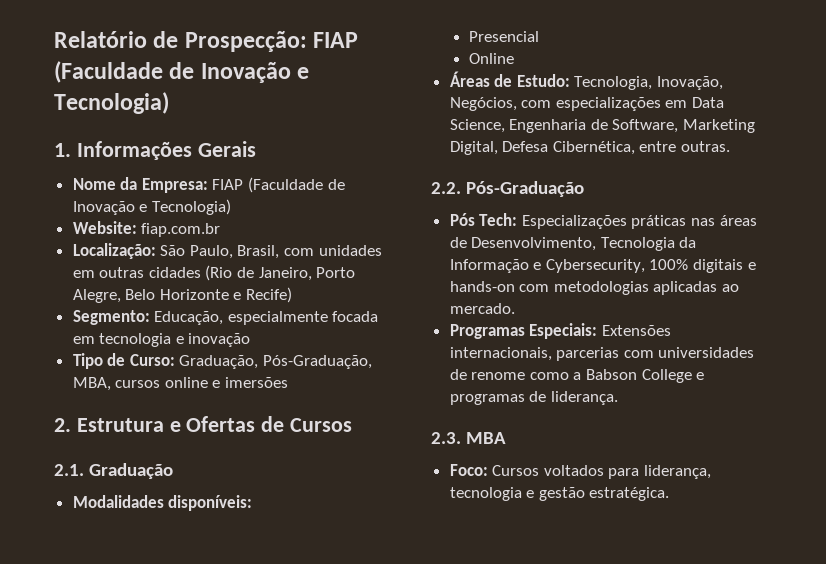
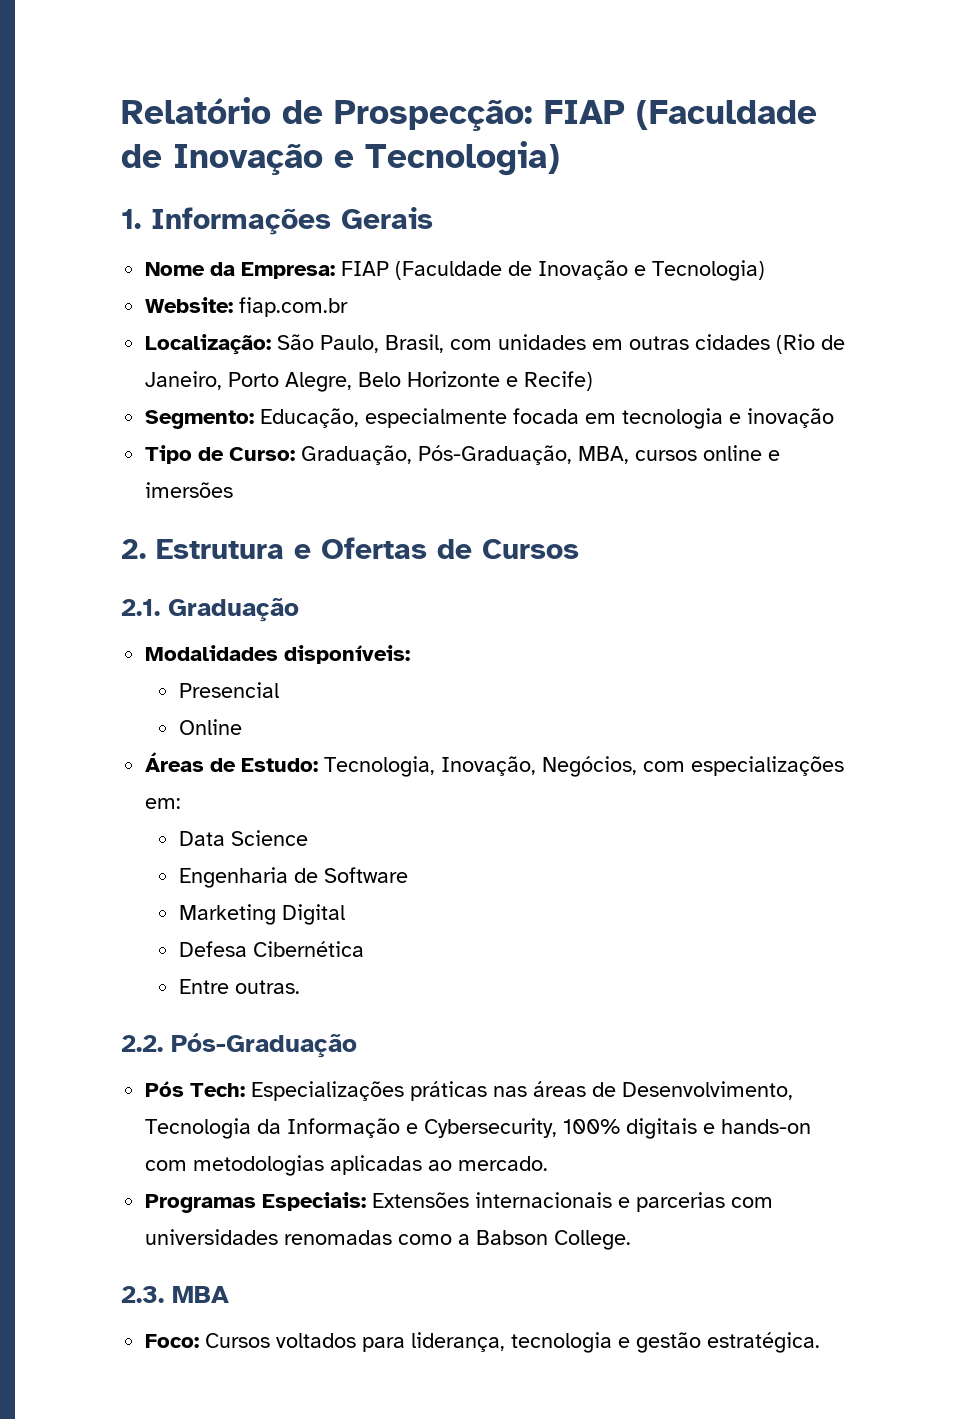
- Áreas de Estudo: Tecnologia, Inovação, Negócios, com especializações em Data Science, Engenharia de Software, Marketing Digital, Defesa Cibernética, entre outras.
+ Áreas de Estudo: Tecnologia, Inovação, Negócios, com especializações em:
+ Data Science
+ Engenharia de Software
+ Marketing Digital
+ Defesa Cibernética
+ Entre outras.
- Programas Especiais: Extensões internacionais, parcerias com universidades de renome como a Babson College e programas de liderança.
+ Programas Especiais: Extensões internacionais e parcerias com universidades renomadas como a Babson College.

